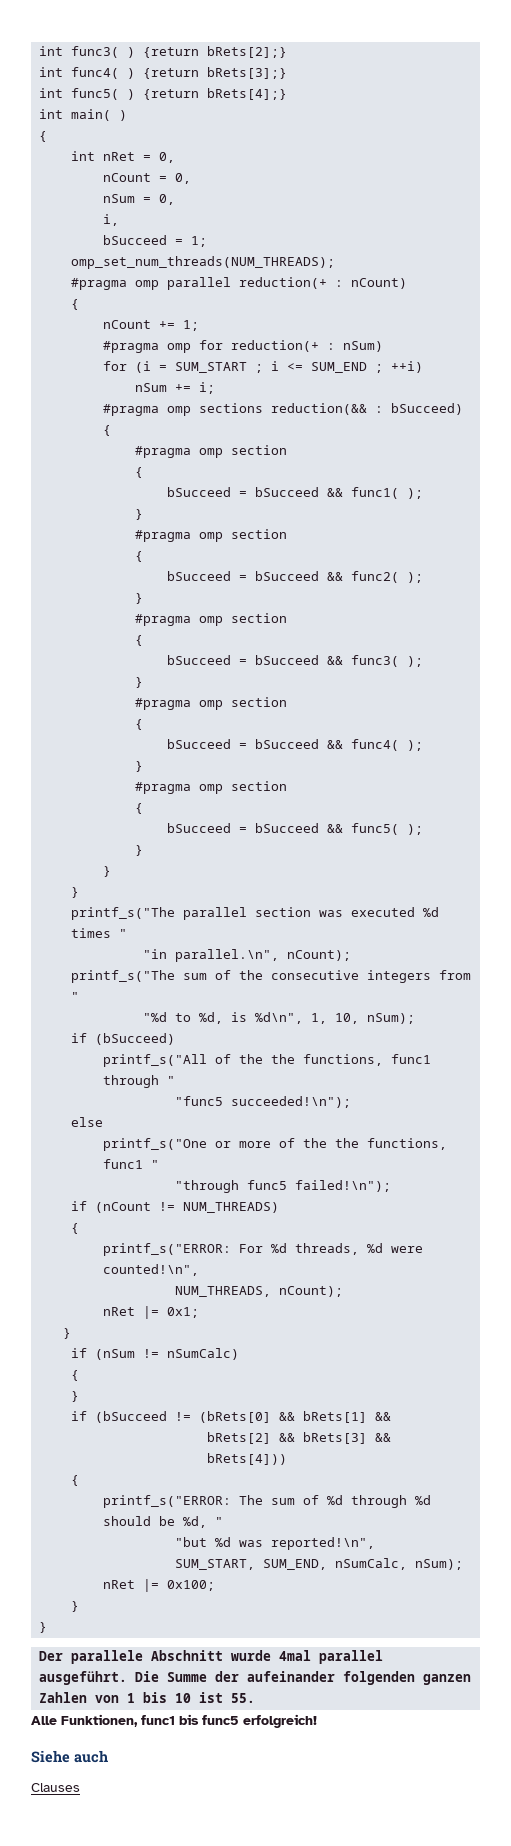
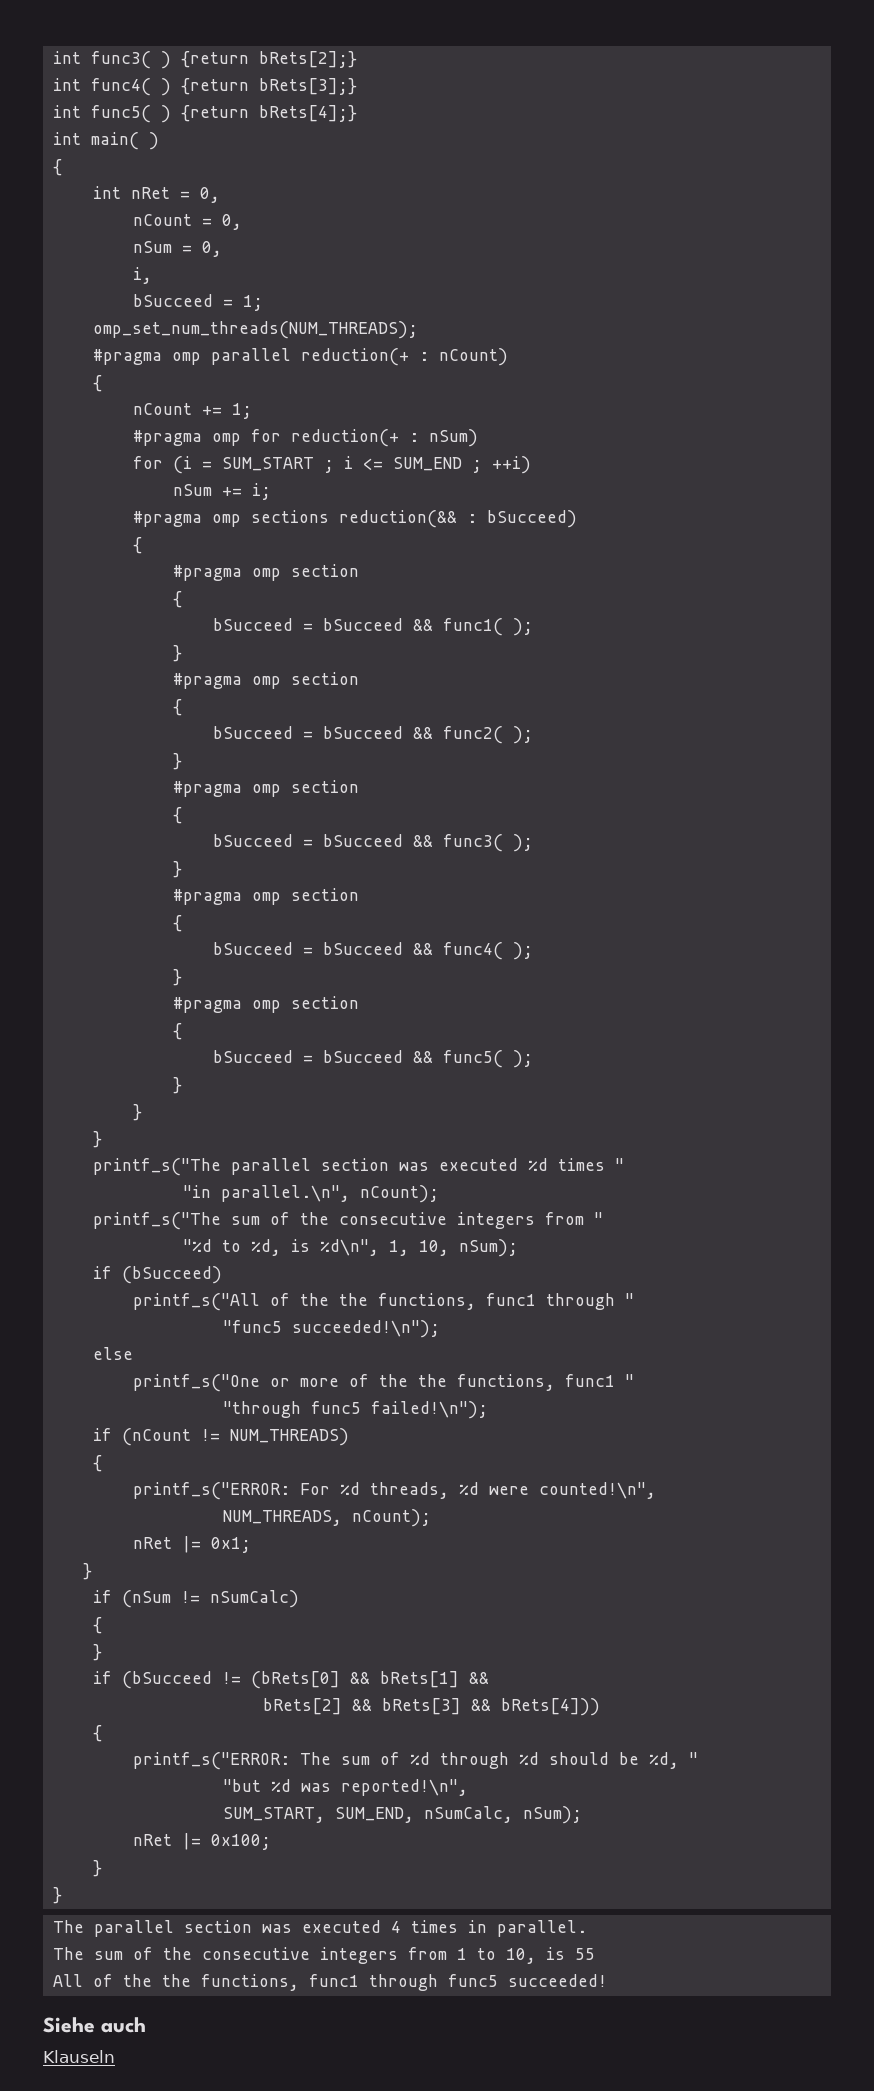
- Der parallele Abschnitt wurde 4mal parallel ausgeführt. Die Summe der aufeinander folgenden ganzen Zahlen von 1 bis 10 ist 55.
- Alle Funktionen, func1 bis func5 erfolgreich!
+ The parallel section was executed 4 times in parallel.
+ The sum of the consecutive integers from 1 to 10, is 55
+ All of the the functions, func1 through func5 succeeded!
- Clauses
+ Klauseln

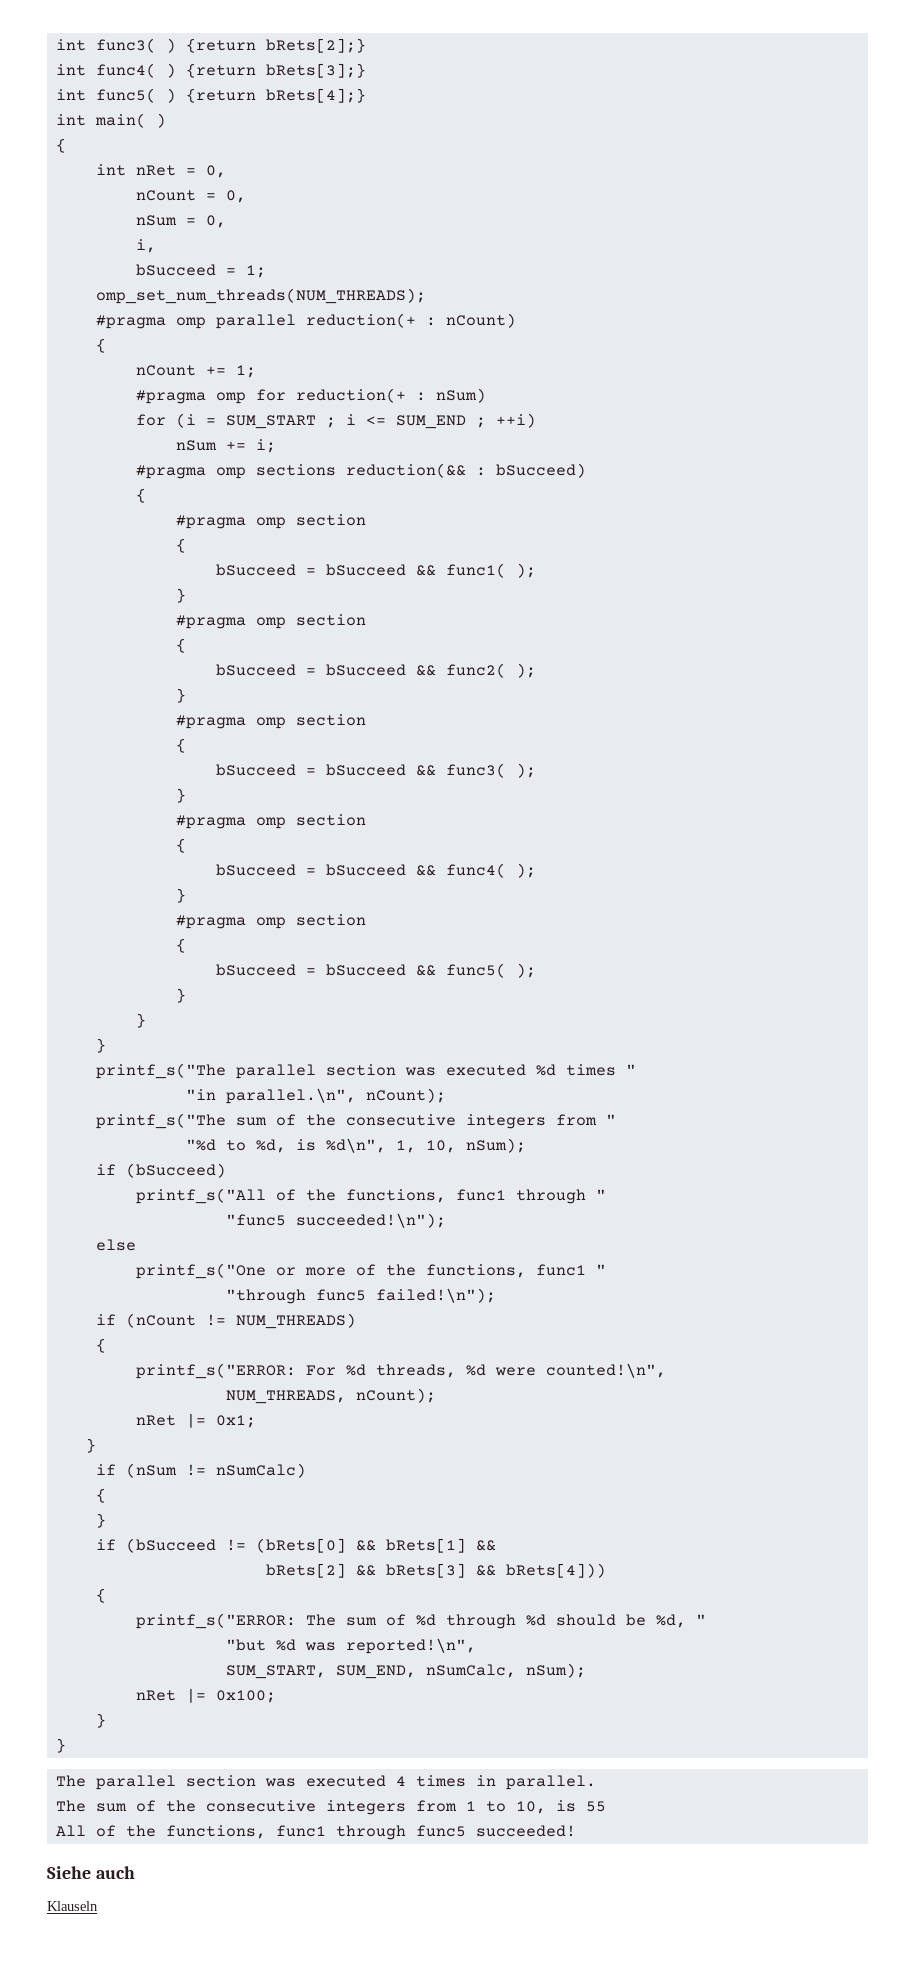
- printf_s("All of the the functions, func1 through "
+ printf_s("All of the functions, func1 through "
- printf_s("One or more of the the functions, func1 "
+ printf_s("One or more of the functions, func1 "
- All of the the functions, func1 through func5 succeeded!
+ All of the functions, func1 through func5 succeeded!

